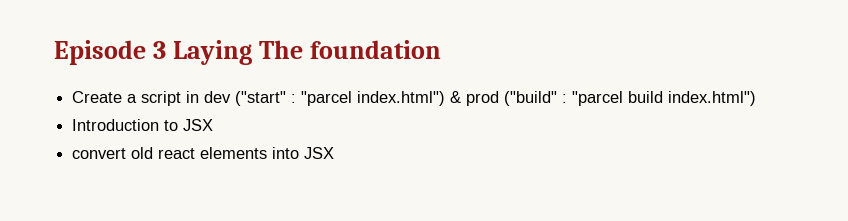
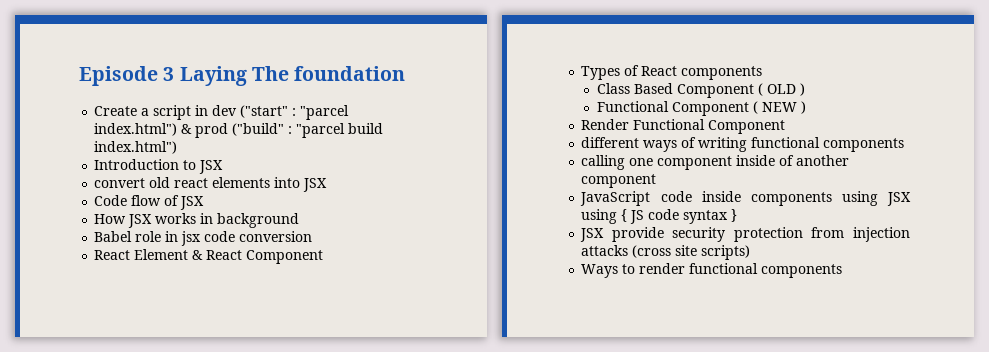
+ Code flow of JSX
+ How JSX works in background
+ Babel role in jsx code conversion
+ React Element & React Component
+ Types of React components
+ Class Based Component ( OLD )
+ Functional Component ( NEW )
+ Render Functional Component
+ different ways of writing functional components
+ calling one component inside of another component
+ JavaScript code inside components using JSX using { JS code syntax }
+ JSX provide security protection from injection attacks (cross site scripts)
+ Ways to render functional components

